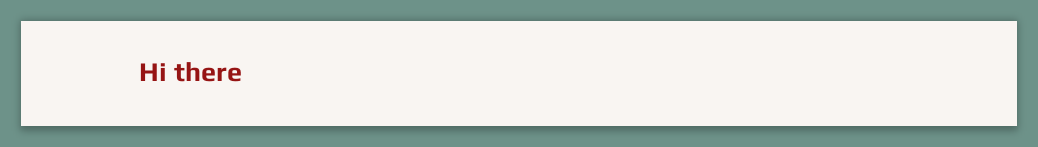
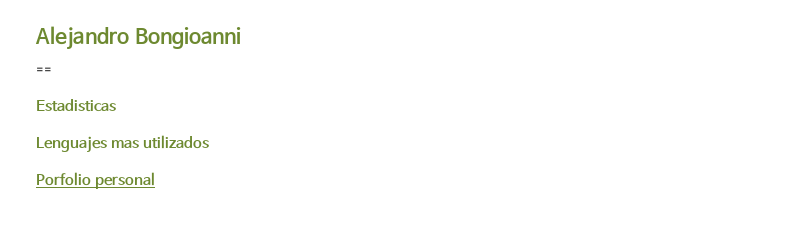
- Hi there
+ Alejandro Bongioanni
+ ==
+ Estadisticas
+ Lenguajes mas utilizados
+ Porfolio personal

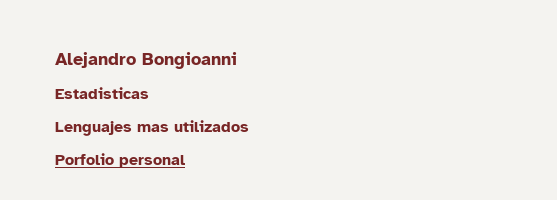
- ==

